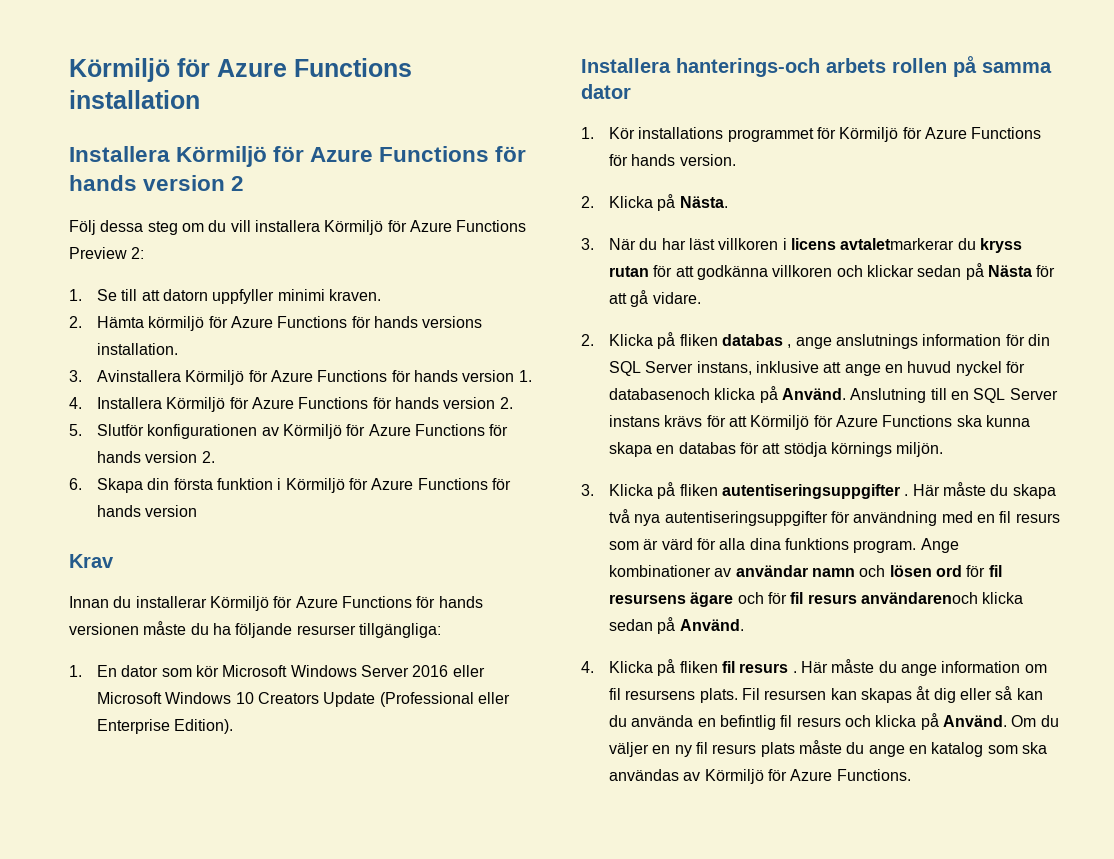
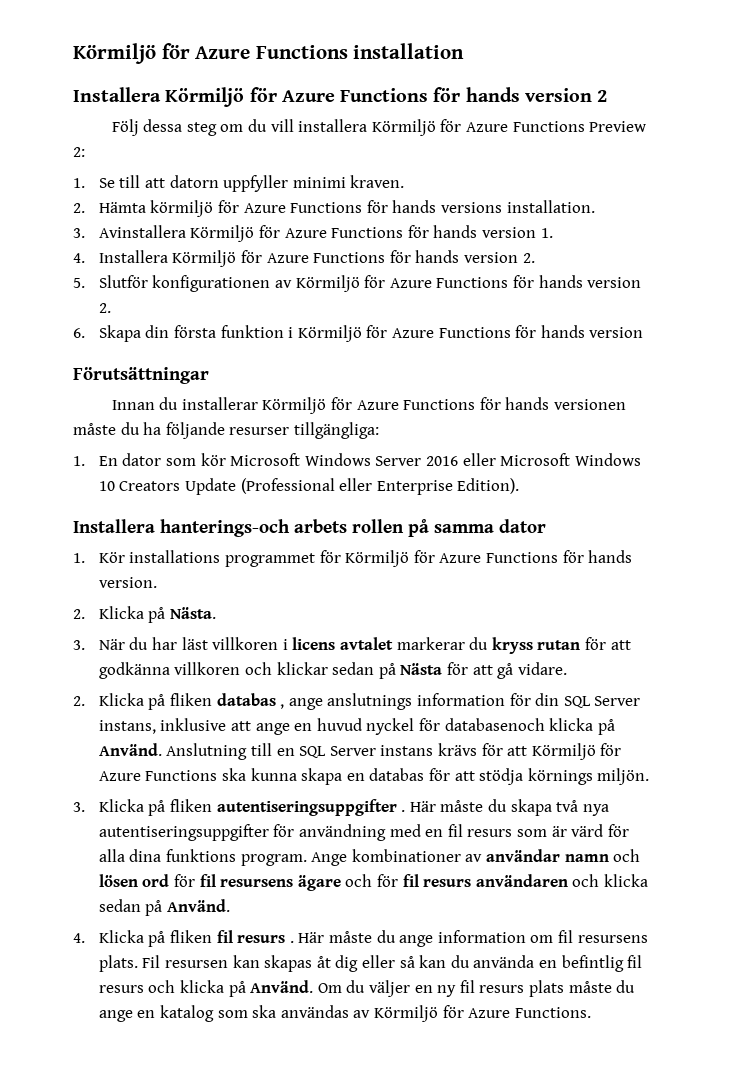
- Krav
+ Förutsättningar
- 3. När du har läst villkoren i licens avtaletmarkerar du kryss rutan för att godkänna villkoren och klickar sedan på Nästa för att gå vidare.
+ 3. När du har läst villkoren i licens avtalet markerar du kryss rutan för att godkänna villkoren och klickar sedan på Nästa för att gå vidare.
- Ange kombinationer av användar namn och lösen ord för fil resursens ägare och för fil resurs användarenoch klicka sedan på Använd.
+ Ange kombinationer av användar namn och lösen ord för fil resursens ägare och för fil resurs användaren och klicka sedan på Använd.

